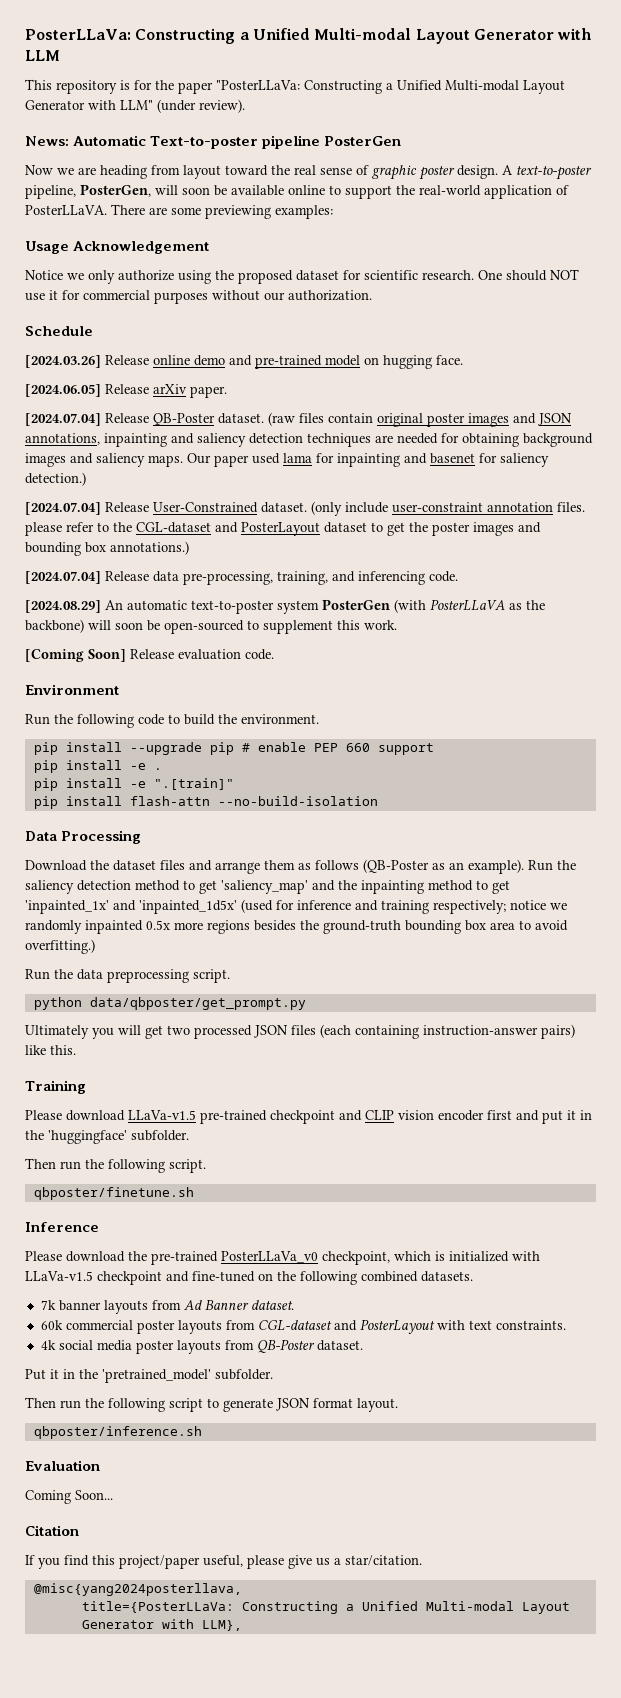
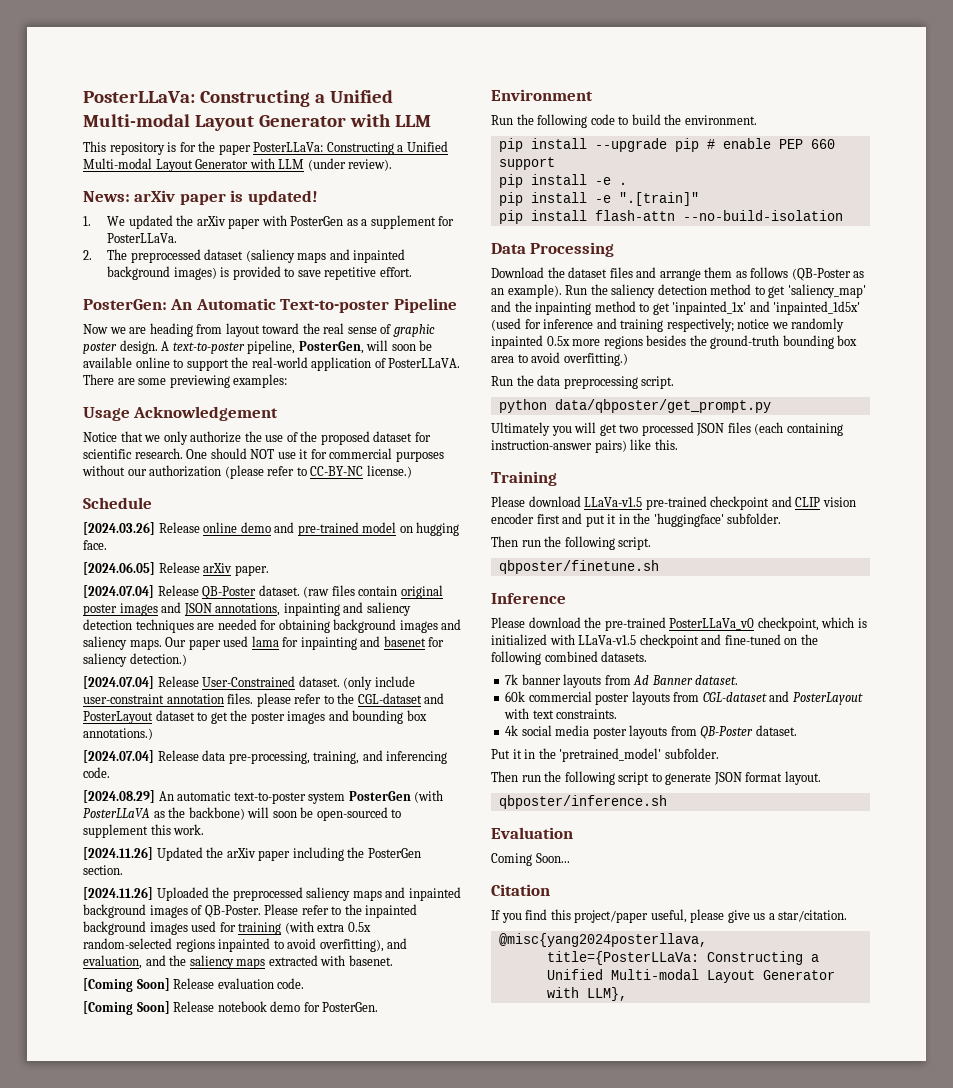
- This repository is for the paper "PosterLLaVa: Constructing a Unified Multi-modal Layout Generator with LLM" (under review).
+ This repository is for the paper PosterLLaVa: Constructing a Unified Multi-modal Layout Generator with LLM (under review).
- News: Automatic Text-to-poster pipeline PosterGen
+ News: arXiv paper is updated!
+ 1. We updated the arXiv paper with PosterGen as a supplement for PosterLLaVa.
+ 2. The preprocessed dataset (saliency maps and inpainted background images) is provided to save repetitive effort.
+ PosterGen: An Automatic Text-to-poster Pipeline
- Notice we only authorize using the proposed dataset for scientific research.
+ Notice that we only authorize the use of the proposed dataset for scientific research.
- One should NOT use it for commercial purposes without our authorization.
+ One should NOT use it for commercial purposes without our authorization (please refer to CC-BY-NC license.)
+ [2024.11.26] Updated the arXiv paper including the PosterGen section.
+ [2024.11.26] Uploaded the preprocessed saliency maps and inpainted background images of QB-Poster. Please refer to the inpainted background images used for training (with extra 0.5x random-selected regions inpainted to avoid overfitting), and evaluation, and the saliency maps extracted with basenet.
+ [Coming Soon] Release notebook demo for PosterGen.

